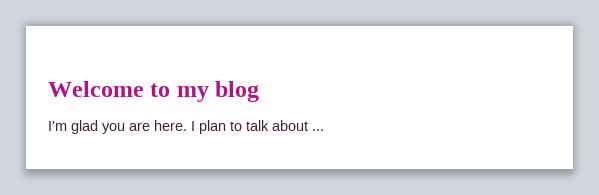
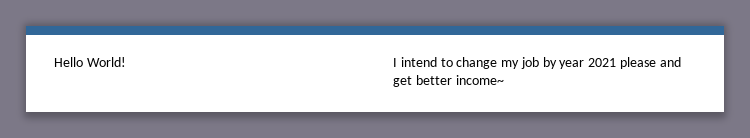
- Welcome to my blog
- I'm glad you are here. I plan to talk about ...
+ Hello World!
+ I intend to change my job by year 2021 please and get better income~

